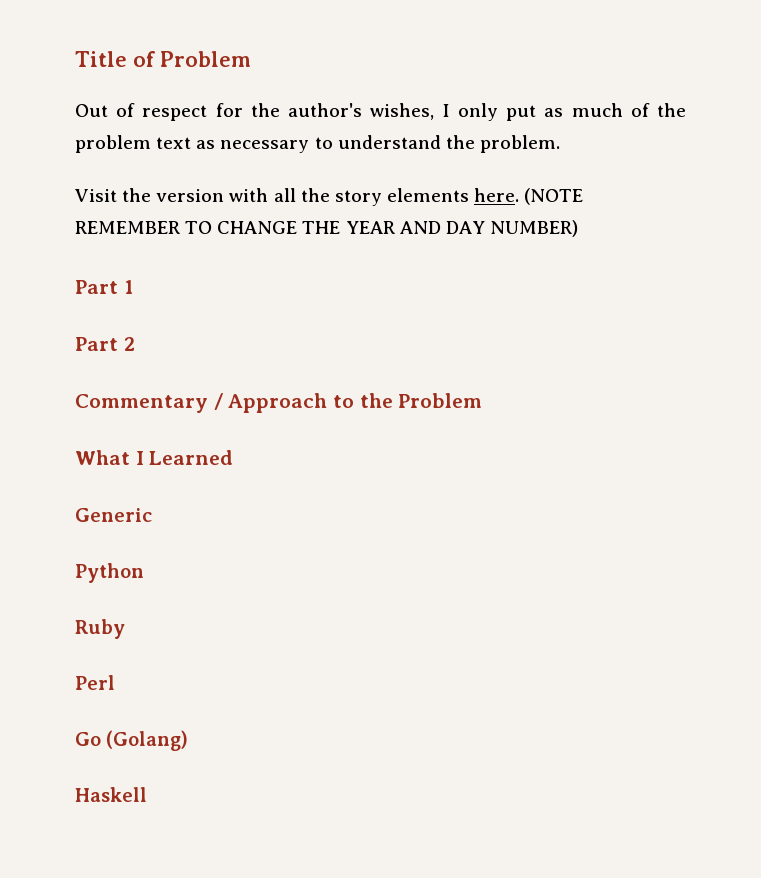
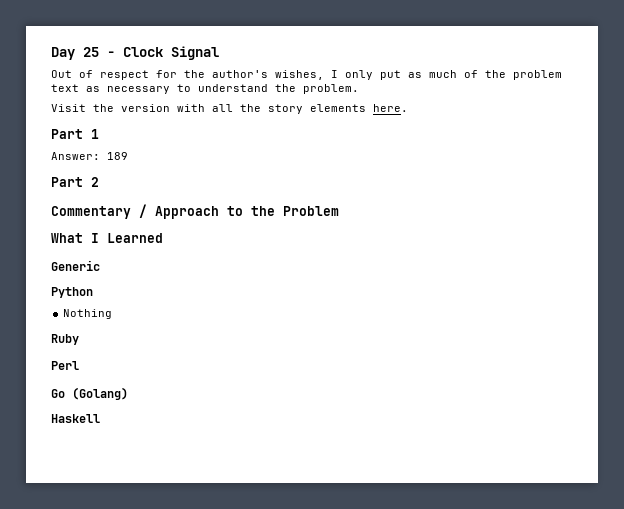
- Title of Problem
+ Day 25 - Clock Signal
- (NOTE REMEMBER TO CHANGE THE YEAR AND DAY NUMBER)
+ Answer: 189
+ Nothing

